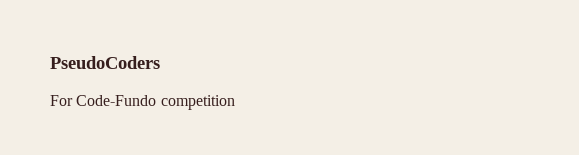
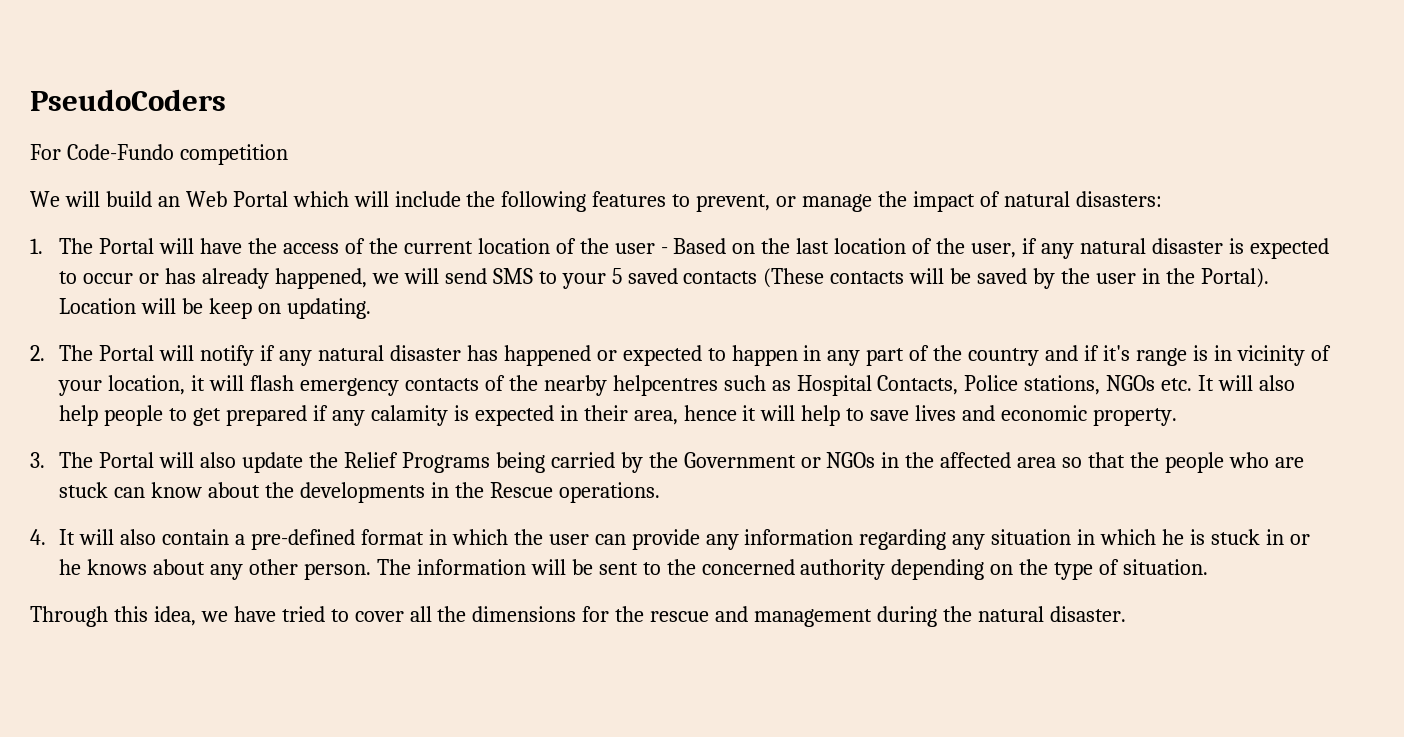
+ We will build an Web Portal which will include the following features to prevent, or manage the impact of natural disasters:
+ 1. The Portal will have the access of the current location of the user - Based on the last location of the user, if any natural disaster is expected to occur or has already happened, we will send SMS to your 5 saved contacts (These contacts will be saved by the user in the Portal). Location will be keep on updating.
+ 2. The Portal will notify if any natural disaster has happened or expected to happen in any part of the country and if it's range is in vicinity of your location, it will flash emergency contacts of the nearby helpcentres such as Hospital Contacts, Police stations, NGOs etc. It will also help people to get prepared if any calamity is expected in their area, hence it will help to save lives and economic property.
+ 3. The Portal will also update the Relief Programs being carried by the Government or NGOs in the affected area so that the people who are stuck can know about the developments in the Rescue operations.
+ 4. It will also contain a pre-defined format in which the user can provide any information regarding any situation in which he is stuck in or he knows about any other person. The information will be sent to the concerned authority depending on the type of situation.
+ Through this idea, we have tried to cover all the dimensions for the rescue and management during the natural disaster.

